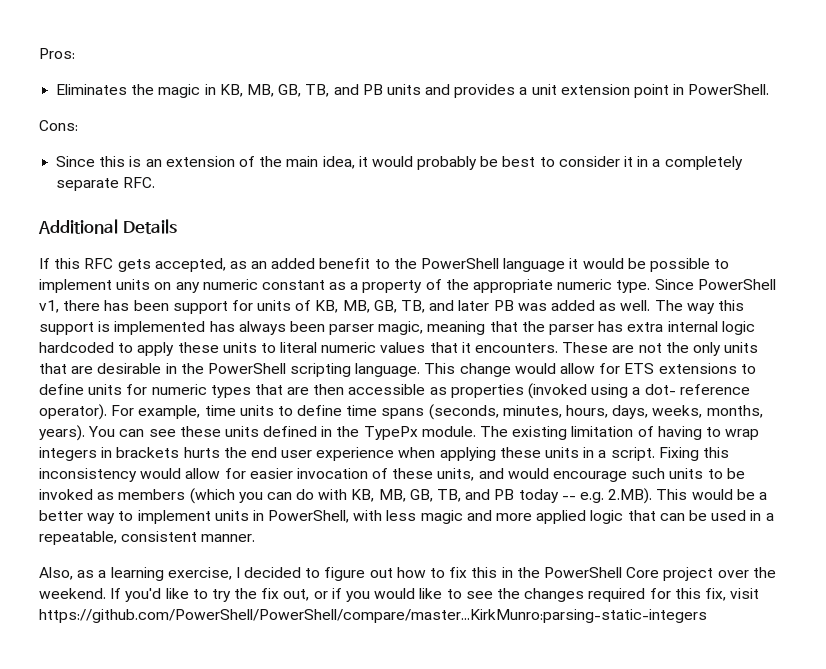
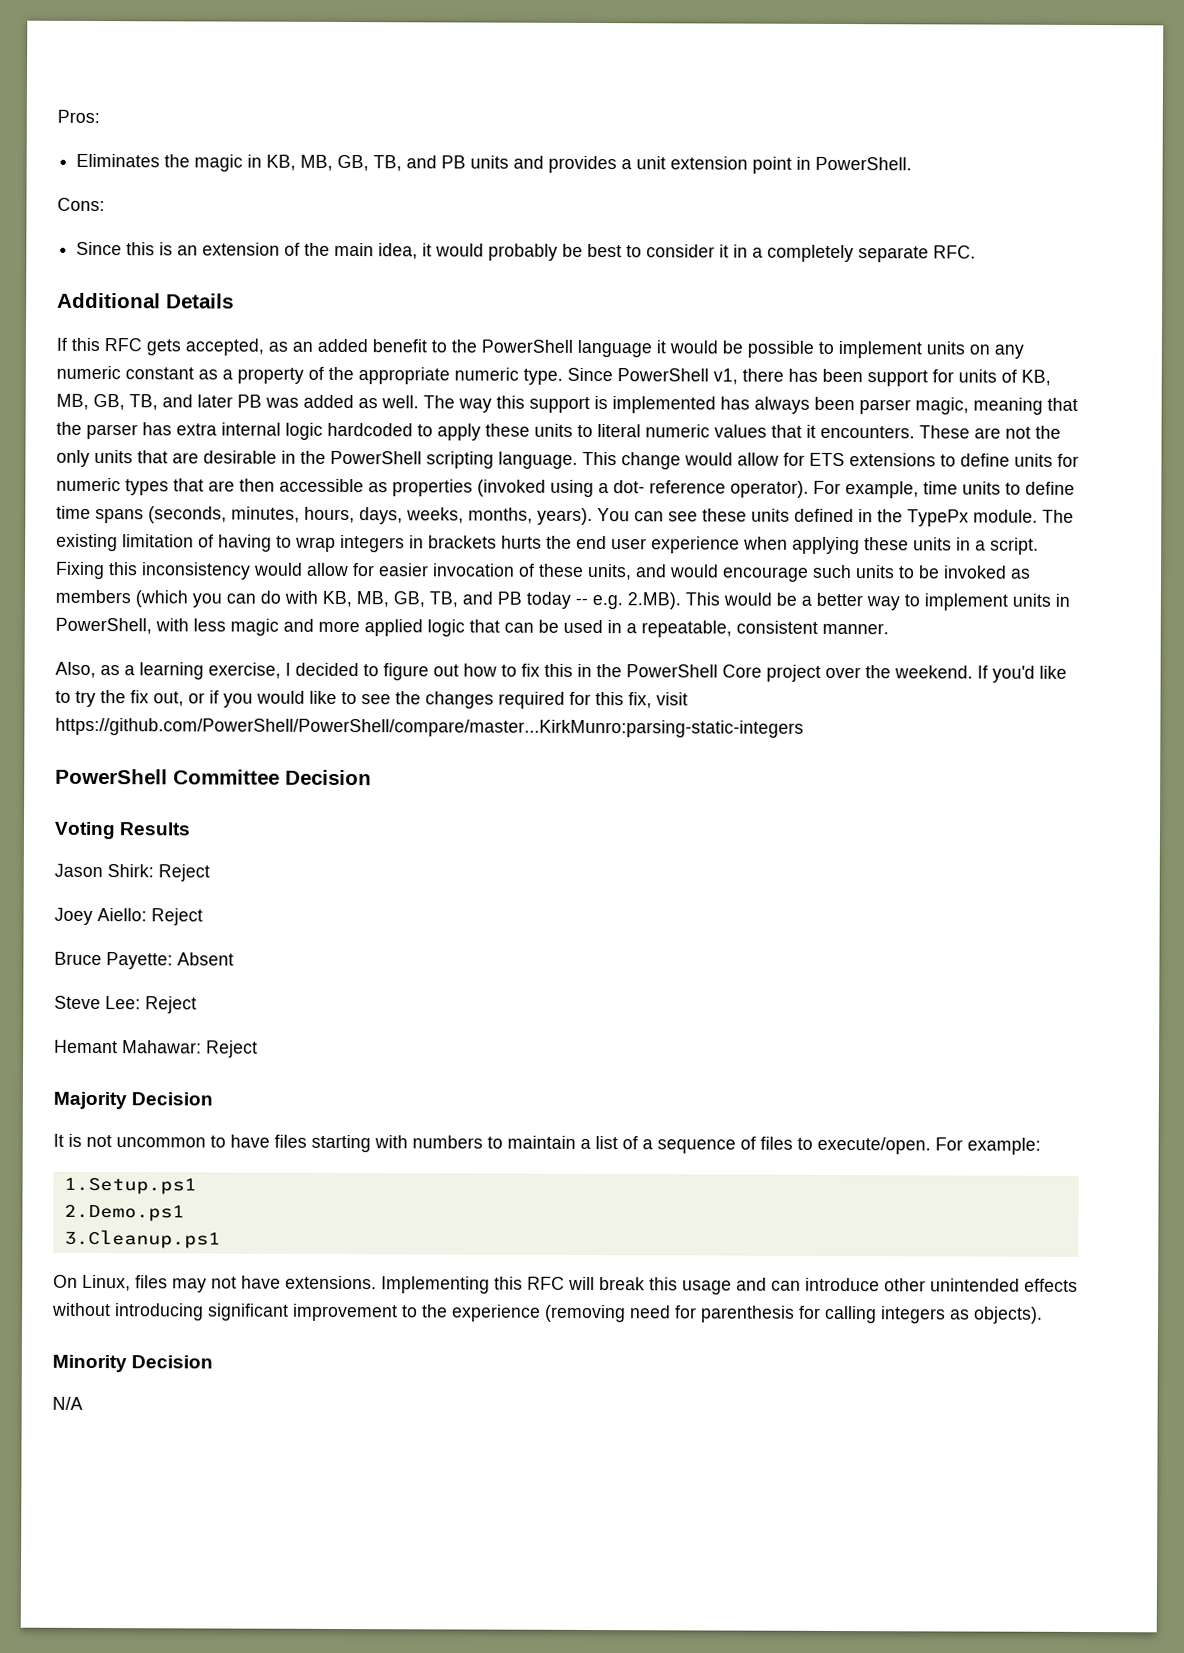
+ PowerShell Committee Decision
+ Voting Results
+ Jason Shirk: Reject
+ Joey Aiello: Reject
+ Bruce Payette: Absent
+ Steve Lee: Reject
+ Hemant Mahawar: Reject
+ Majority Decision
+ It is not uncommon to have files starting with numbers to maintain a list of a sequence of files to execute/open. For example:
+ 1.Setup.ps1
+ 2.Demo.ps1
+ 3.Cleanup.ps1
+ On Linux, files may not have extensions. Implementing this RFC will break this usage and can introduce other unintended effects without introducing significant improvement to the experience (removing need for parenthesis for calling integers as objects).
+ Minority Decision
+ N/A

